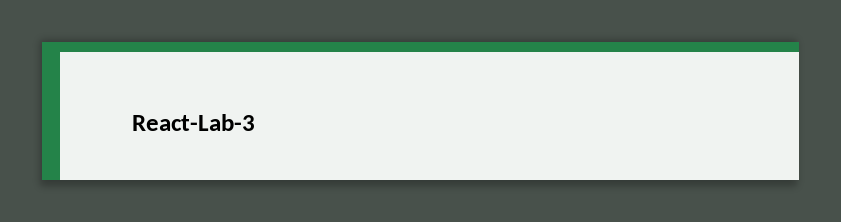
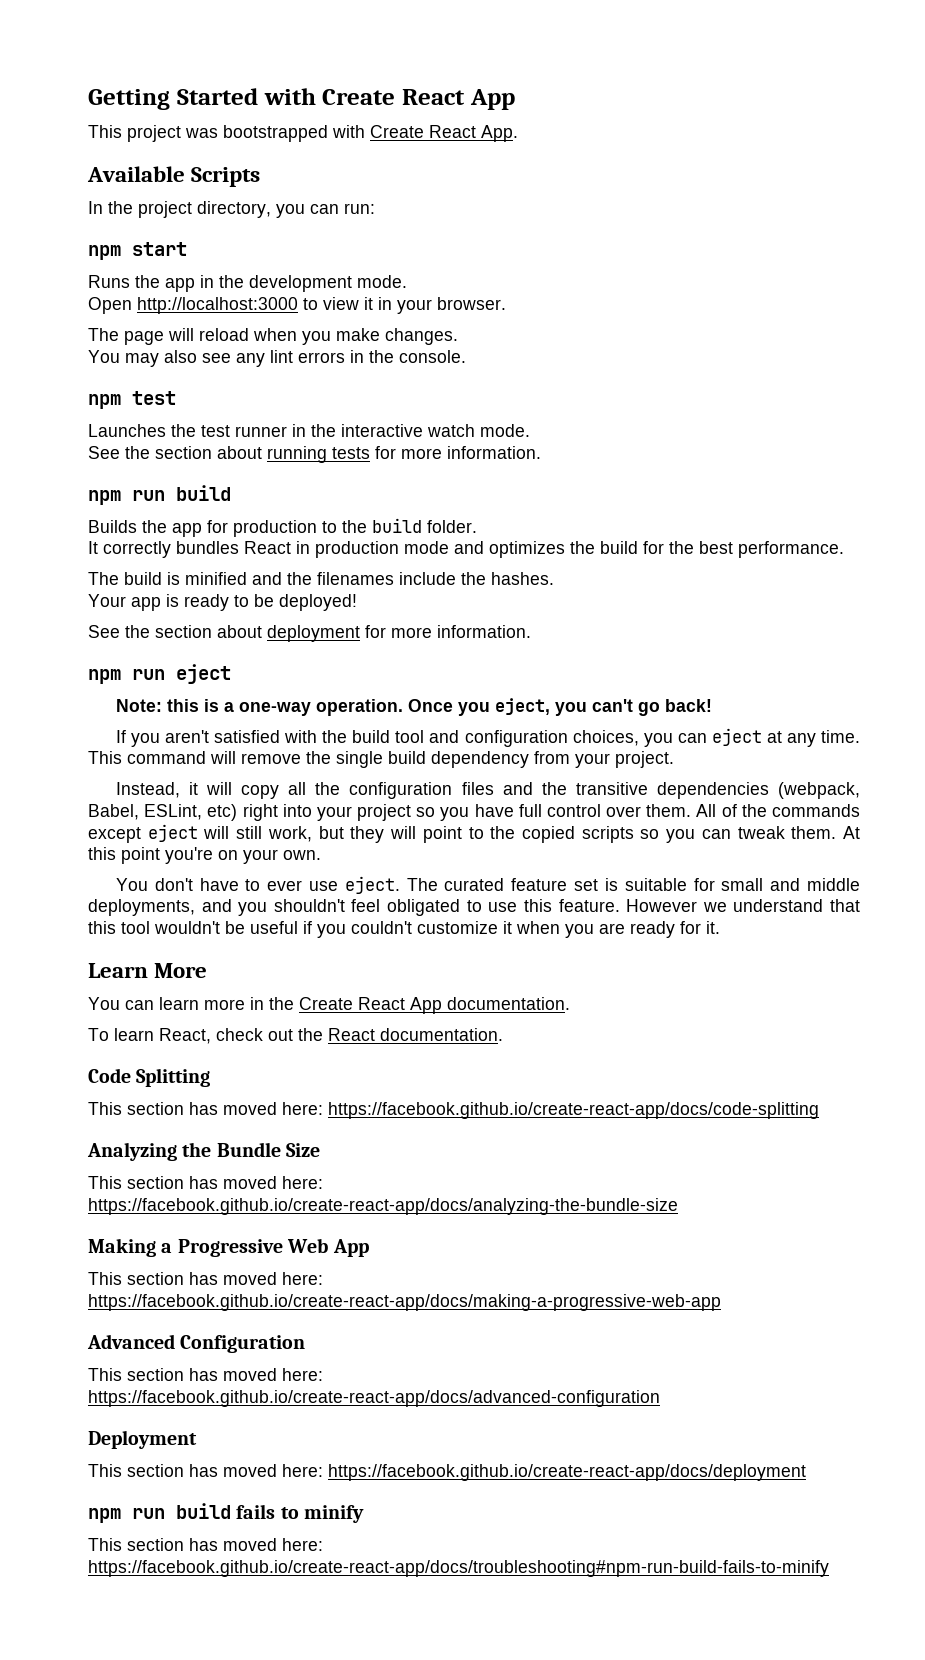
- React-Lab-3
+ Getting Started with Create React App
+ This project was bootstrapped with Create React App.
+ Available Scripts
+ In the project directory, you can run:
+ npm start
+ Runs the app in the development mode.
+ Open http://localhost:3000 to view it in your browser.
+ The page will reload when you make changes.
+ You may also see any lint errors in the console.
+ npm test
+ Launches the test runner in the interactive watch mode.
+ See the section about running tests for more information.
+ npm run build
+ Builds the app for production to the build folder.
+ It correctly bundles React in production mode and optimizes the build for the best performance.
+ The build is minified and the filenames include the hashes.
+ Your app is ready to be deployed!
+ See the section about deployment for more information.
+ npm run eject
+ Note: this is a one-way operation. Once you eject, you can't go back!
+ If you aren't satisfied with the build tool and configuration choices, you can eject at any time. This command will remove the single build dependency from your project.
+ Instead, it will copy all the configuration files and the transitive dependencies (webpack, Babel, ESLint, etc) right into your project so you have full control over them. All of the commands except eject will still work, but they will point to the copied scripts so you can tweak them. At this point you're on your own.
+ You don't have to ever use eject. The curated feature set is suitable for small and middle deployments, and you shouldn't feel obligated to use this feature. However we understand that this tool wouldn't be useful if you couldn't customize it when you are ready for it.
+ Learn More
+ You can learn more in the Create React App documentation.
+ To learn React, check out the React documentation.
+ Code Splitting
+ This section has moved here: https://facebook.github.io/create-react-app/docs/code-splitting
+ Analyzing the Bundle Size
+ This section has moved here: https://facebook.github.io/create-react-app/docs/analyzing-the-bundle-size
+ Making a Progressive Web App
+ This section has moved here: https://facebook.github.io/create-react-app/docs/making-a-progressive-web-app
+ Advanced Configuration
+ This section has moved here: https://facebook.github.io/create-react-app/docs/advanced-configuration
+ Deployment
+ This section has moved here: https://facebook.github.io/create-react-app/docs/deployment
+ npm run build fails to minify
+ This section has moved here: https://facebook.github.io/create-react-app/docs/troubleshooting#npm-run-build-fails-to-minify

